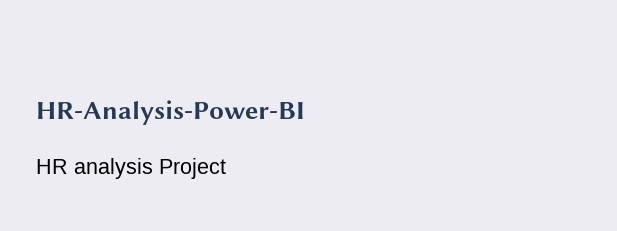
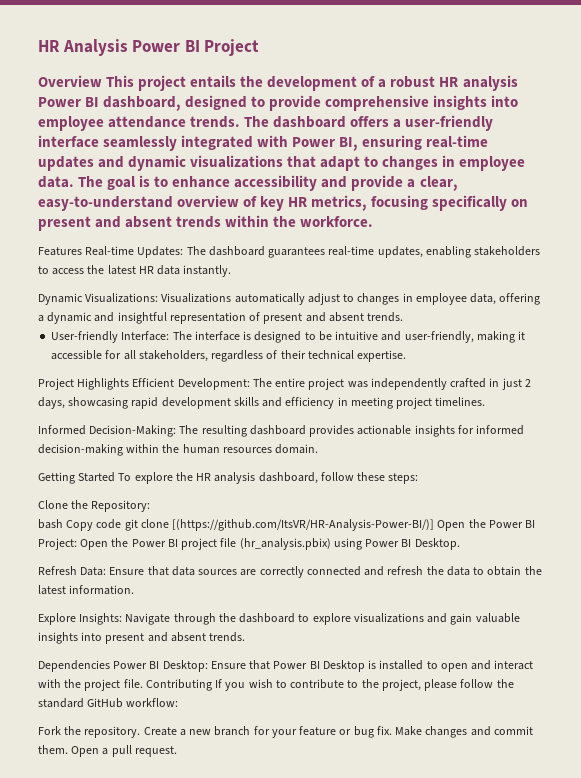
- HR-Analysis-Power-BI
- HR analysis Project
+ HR Analysis Power BI Project
+ Overview This project entails the development of a robust HR analysis Power BI dashboard, designed to provide comprehensive insights into employee attendance trends. The dashboard offers a user-friendly interface seamlessly integrated with Power BI, ensuring real-time updates and dynamic visualizations that adapt to changes in employee data. The goal is to enhance accessibility and provide a clear, easy-to-understand overview of key HR metrics, focusing specifically on present and absent trends within the workforce.
+ Features Real-time Updates: The dashboard guarantees real-time updates, enabling stakeholders to access the latest HR data instantly.
+ Dynamic Visualizations: Visualizations automatically adjust to changes in employee data, offering a dynamic and insightful representation of present and absent trends.
+ User-friendly Interface: The interface is designed to be intuitive and user-friendly, making it accessible for all stakeholders, regardless of their technical expertise.
+ Project Highlights Efficient Development: The entire project was independently crafted in just 2 days, showcasing rapid development skills and efficiency in meeting project timelines.
+ Informed Decision-Making: The resulting dashboard provides actionable insights for informed decision-making within the human resources domain.
+ Getting Started To explore the HR analysis dashboard, follow these steps:
+ Clone the Repository:
+ bash Copy code git clone [(https://github.com/ItsVR/HR-Analysis-Power-BI/)] Open the Power BI Project: Open the Power BI project file (hr_analysis.pbix) using Power BI Desktop.
+ Refresh Data: Ensure that data sources are correctly connected and refresh the data to obtain the latest information.
+ Explore Insights: Navigate through the dashboard to explore visualizations and gain valuable insights into present and absent trends.
+ Dependencies Power BI Desktop: Ensure that Power BI Desktop is installed to open and interact with the project file. Contributing If you wish to contribute to the project, please follow the standard GitHub workflow:
+ Fork the repository. Create a new branch for your feature or bug fix. Make changes and commit them. Open a pull request.

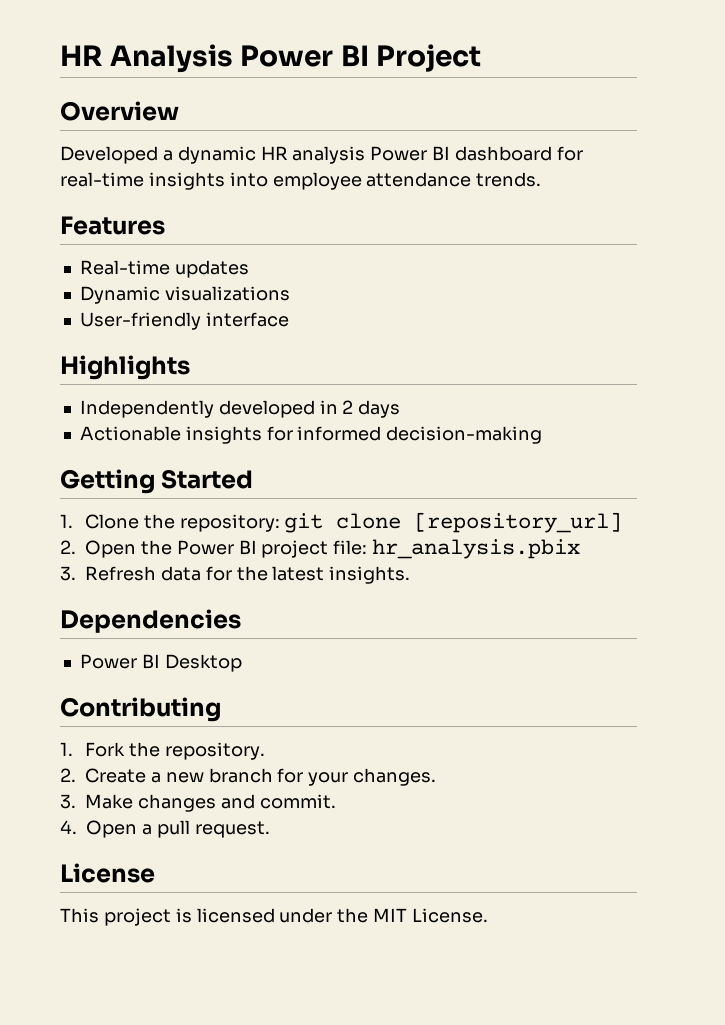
- Overview This project entails the development of a robust HR analysis Power BI dashboard, designed to provide comprehensive insights into employee attendance trends. The dashboard offers a user-friendly interface seamlessly integrated with Power BI, ensuring real-time updates and dynamic visualizations that adapt to changes in employee data. The goal is to enhance accessibility and provide a clear, easy-to-understand overview of key HR metrics, focusing specifically on present and absent trends within the workforce.
- Features Real-time Updates: The dashboard guarantees real-time updates, enabling stakeholders to access the latest HR data instantly.
- Dynamic Visualizations: Visualizations automatically adjust to changes in employee data, offering a dynamic and insightful representation of present and absent trends.
+ Overview
+ Developed a dynamic HR analysis Power BI dashboard for real-time insights into employee attendance trends.
+ Features
+ Real-time updates
+ Dynamic visualizations
- User-friendly Interface: The interface is designed to be intuitive and user-friendly, making it accessible for all stakeholders, regardless of their technical expertise.
- Project Highlights Efficient Development: The entire project was independently crafted in just 2 days, showcasing rapid development skills and efficiency in meeting project timelines.
- Informed Decision-Making: The resulting dashboard provides actionable insights for informed decision-making within the human resources domain.
- Getting Started To explore the HR analysis dashboard, follow these steps:
- Clone the Repository:
- bash Copy code git clone [(https://github.com/ItsVR/HR-Analysis-Power-BI/)] Open the Power BI Project: Open the Power BI project file (hr_analysis.pbix) using Power BI Desktop.
- Refresh Data: Ensure that data sources are correctly connected and refresh the data to obtain the latest information.
- Explore Insights: Navigate through the dashboard to explore visualizations and gain valuable insights into present and absent trends.
- Dependencies Power BI Desktop: Ensure that Power BI Desktop is installed to open and interact with the project file. Contributing If you wish to contribute to the project, please follow the standard GitHub workflow:
- Fork the repository. Create a new branch for your feature or bug fix. Make changes and commit them. Open a pull request.
+ User-friendly interface
+ Highlights
+ Independently developed in 2 days
+ Actionable insights for informed decision-making
+ Getting Started
+ 1. Clone the repository: git clone [repository_url]
+ 2. Open the Power BI project file: hr_analysis.pbix
+ 3. Refresh data for the latest insights.
+ Dependencies
+ Power BI Desktop
+ Contributing
+ 1. Fork the repository.
+ 2. Create a new branch for your changes.
+ 3. Make changes and commit.
+ 4. Open a pull request.
+ License
+ This project is licensed under the MIT License.

